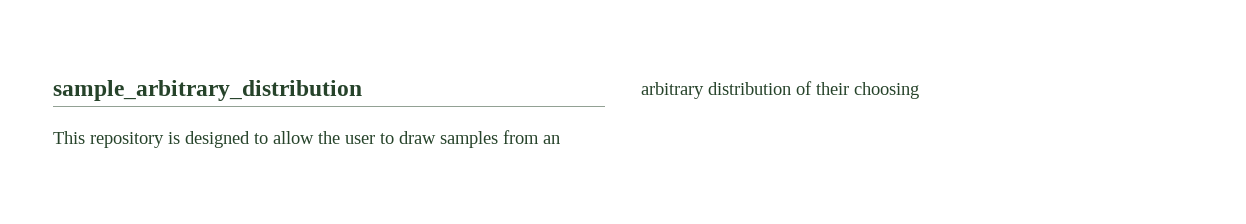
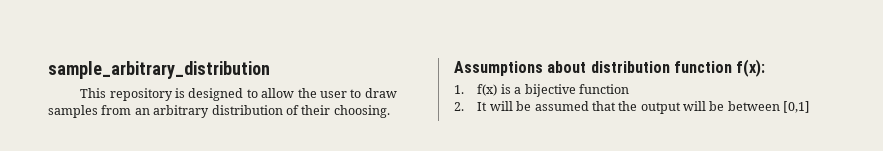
- This repository is designed to allow the user to draw samples from an arbitrary distribution of their choosing
+ This repository is designed to allow the user to draw samples from an arbitrary distribution of their choosing.
+ Assumptions about distribution function f(x):
+ 1. f(x) is a bijective function
+ 2. It will be assumed that the output will be between [0,1]

